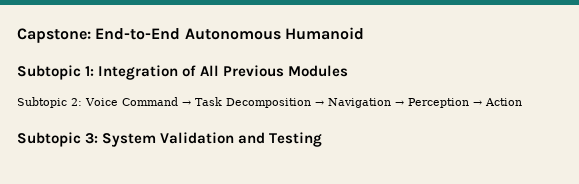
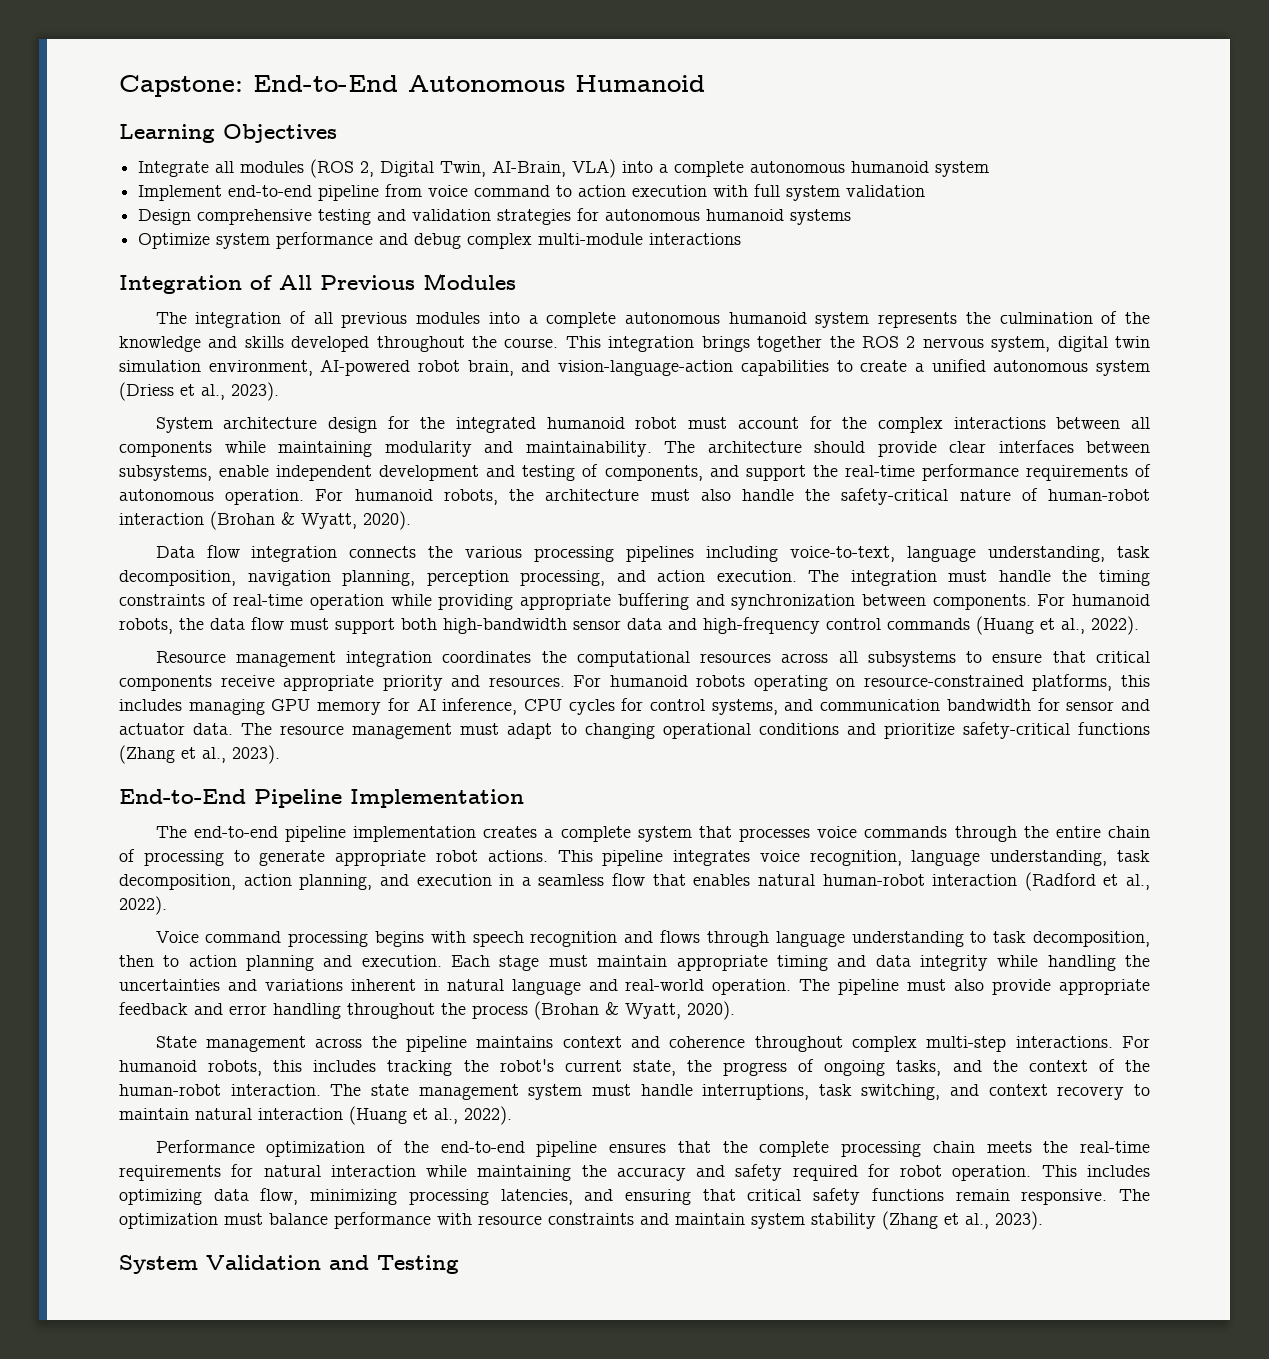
- Subtopic 1: Integration of All Previous Modules
+ Learning Objectives
+ Integrate all modules (ROS 2, Digital Twin, AI-Brain, VLA) into a complete autonomous humanoid system
+ Implement end-to-end pipeline from voice command to action execution with full system validation
+ Design comprehensive testing and validation strategies for autonomous humanoid systems
+ Optimize system performance and debug complex multi-module interactions
+ Integration of All Previous Modules
- Subtopic 2: Voice Command → Task Decomposition → Navigation → Perception → Action
- Subtopic 3: System Validation and Testing
+ The integration of all previous modules into a complete autonomous humanoid system represents the culmination of the knowledge and skills developed throughout the course. This integration brings together the ROS 2 nervous system, digital twin simulation environment, AI-powered robot brain, and vision-language-action capabilities to create a unified autonomous system (Driess et al., 2023).
+ System architecture design for the integrated humanoid robot must account for the complex interactions between all components while maintaining modularity and maintainability. The architecture should provide clear interfaces between subsystems, enable independent development and testing of components, and support the real-time performance requirements of autonomous operation. For humanoid robots, the architecture must also handle the safety-critical nature of human-robot interaction (Brohan & Wyatt, 2020).
+ Data flow integration connects the various processing pipelines including voice-to-text, language understanding, task decomposition, navigation planning, perception processing, and action execution. The integration must handle the timing constraints of real-time operation while providing appropriate buffering and synchronization between components. For humanoid robots, the data flow must support both high-bandwidth sensor data and high-frequency control commands (Huang et al., 2022).
+ Resource management integration coordinates the computational resources across all subsystems to ensure that critical components receive appropriate priority and resources. For humanoid robots operating on resource-constrained platforms, this includes managing GPU memory for AI inference, CPU cycles for control systems, and communication bandwidth for sensor and actuator data. The resource management must adapt to changing operational conditions and prioritize safety-critical functions (Zhang et al., 2023).
+ End-to-End Pipeline Implementation
+ The end-to-end pipeline implementation creates a complete system that processes voice commands through the entire chain of processing to generate appropriate robot actions. This pipeline integrates voice recognition, language understanding, task decomposition, action planning, and execution in a seamless flow that enables natural human-robot interaction (Radford et al., 2022).
+ Voice command processing begins with speech recognition and flows through language understanding to task decomposition, then to action planning and execution. Each stage must maintain appropriate timing and data integrity while handling the uncertainties and variations inherent in natural language and real-world operation. The pipeline must also provide appropriate feedback and error handling throughout the process (Brohan & Wyatt, 2020).
+ State management across the pipeline maintains context and coherence throughout complex multi-step interactions. For humanoid robots, this includes tracking the robot's current state, the progress of ongoing tasks, and the context of the human-robot interaction. The state management system must handle interruptions, task switching, and context recovery to maintain natural interaction (Huang et al., 2022).
+ Performance optimization of the end-to-end pipeline ensures that the complete processing chain meets the real-time requirements for natural interaction while maintaining the accuracy and safety required for robot operation. This includes optimizing data flow, minimizing processing latencies, and ensuring that critical safety functions remain responsive. The optimization must balance performance with resource constraints and maintain system stability (Zhang et al., 2023).
+ System Validation and Testing

